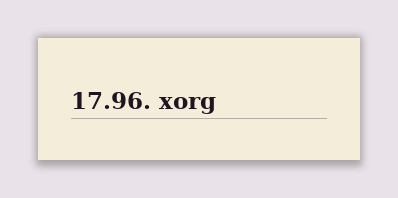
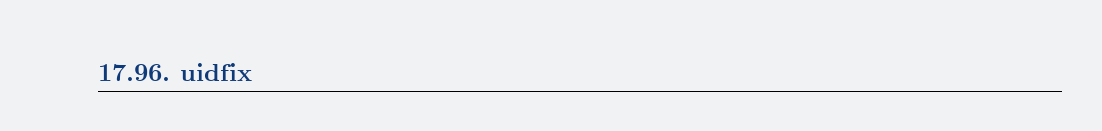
- 17.96. xorg
+ 17.96. uidfix

